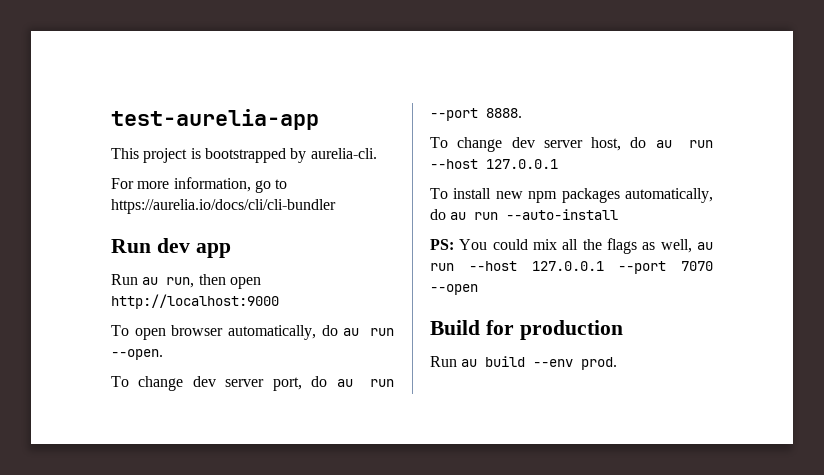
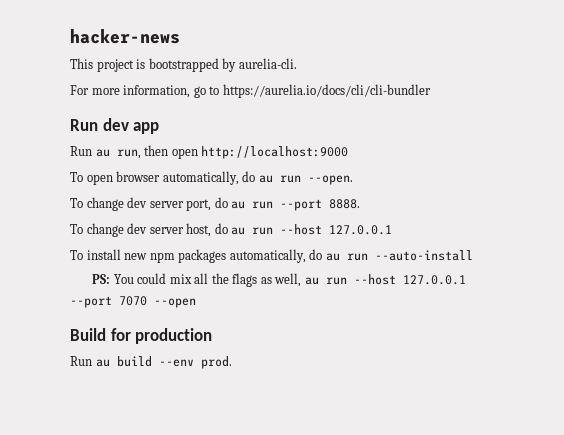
- test-aurelia-app
+ hacker-news

